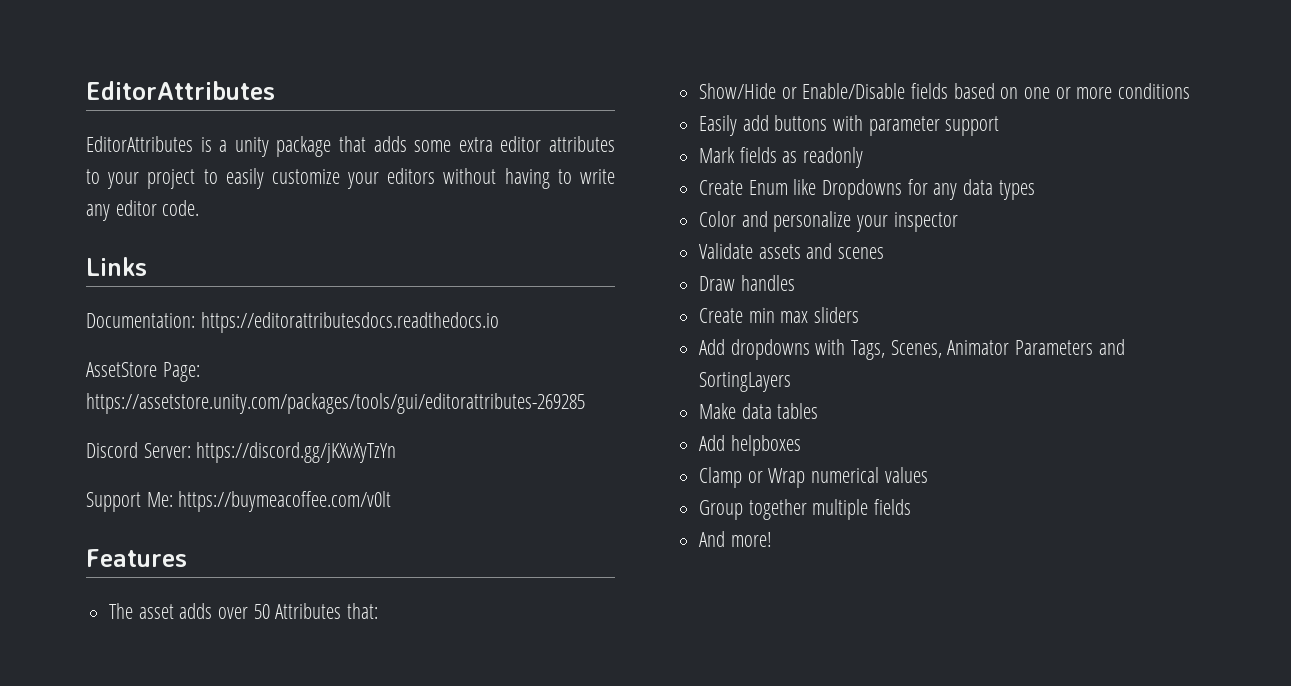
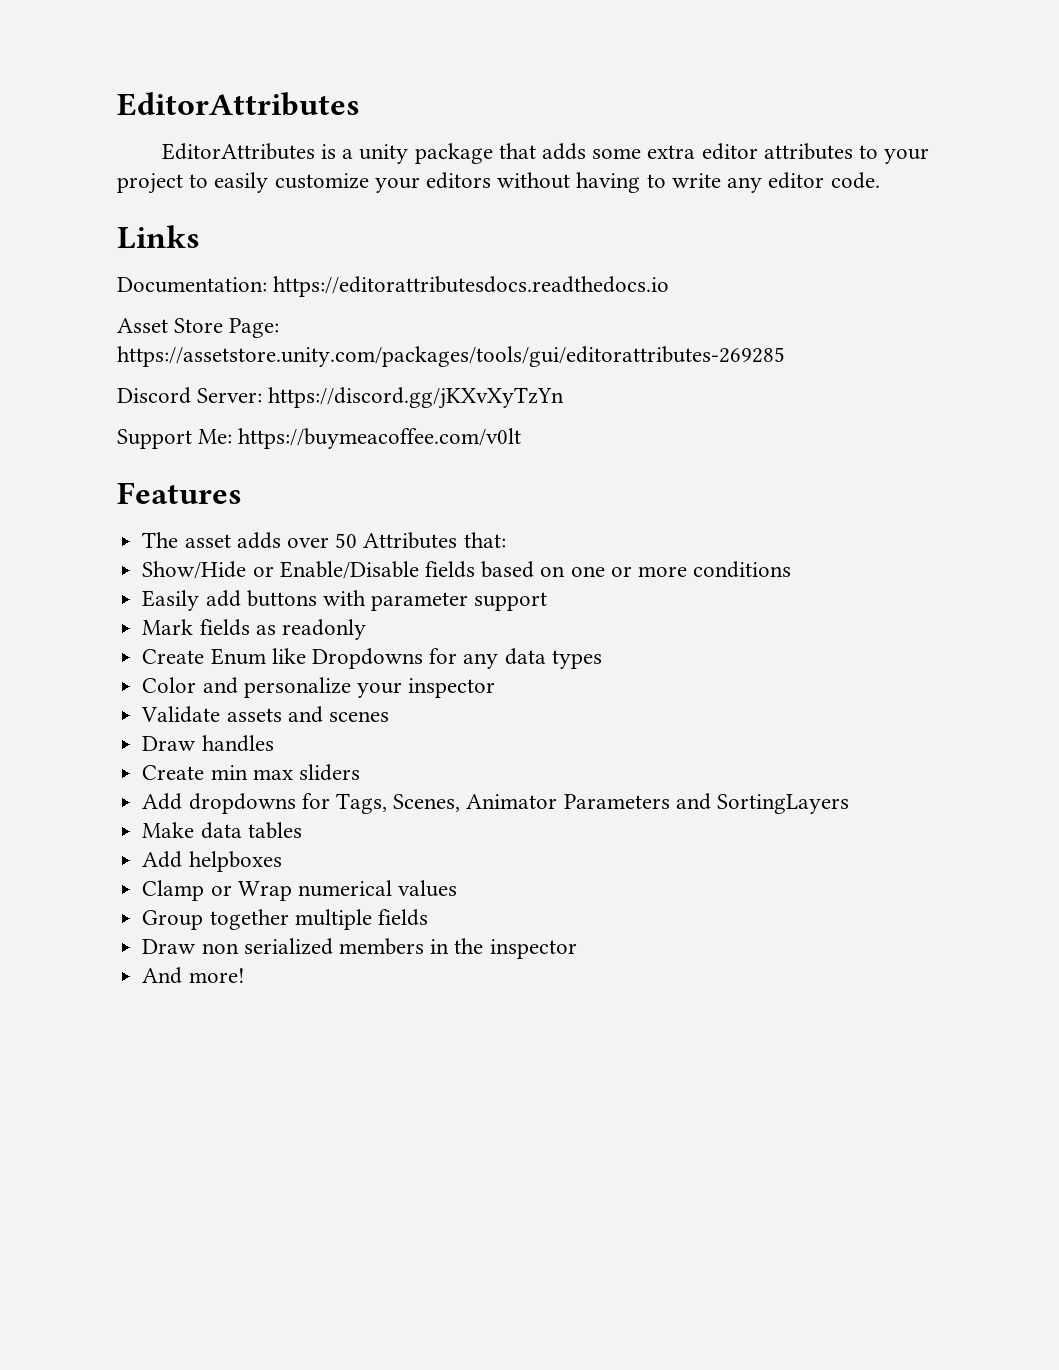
- AssetStore Page: https://assetstore.unity.com/packages/tools/gui/editorattributes-269285
+ Asset Store Page: https://assetstore.unity.com/packages/tools/gui/editorattributes-269285
- Add dropdowns with Tags, Scenes, Animator Parameters and SortingLayers
+ Add dropdowns for Tags, Scenes, Animator Parameters and SortingLayers
+ Draw non serialized members in the inspector

